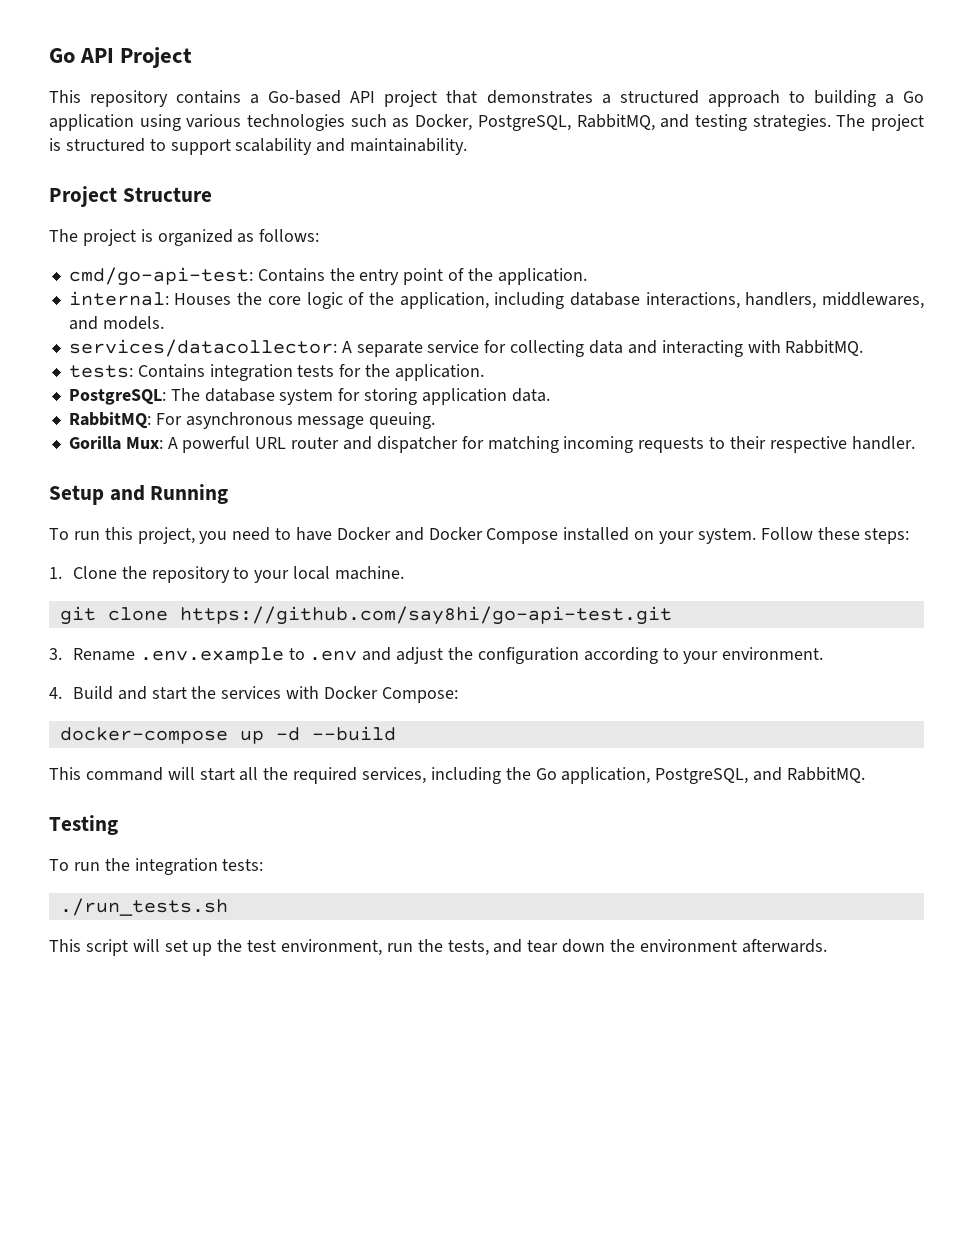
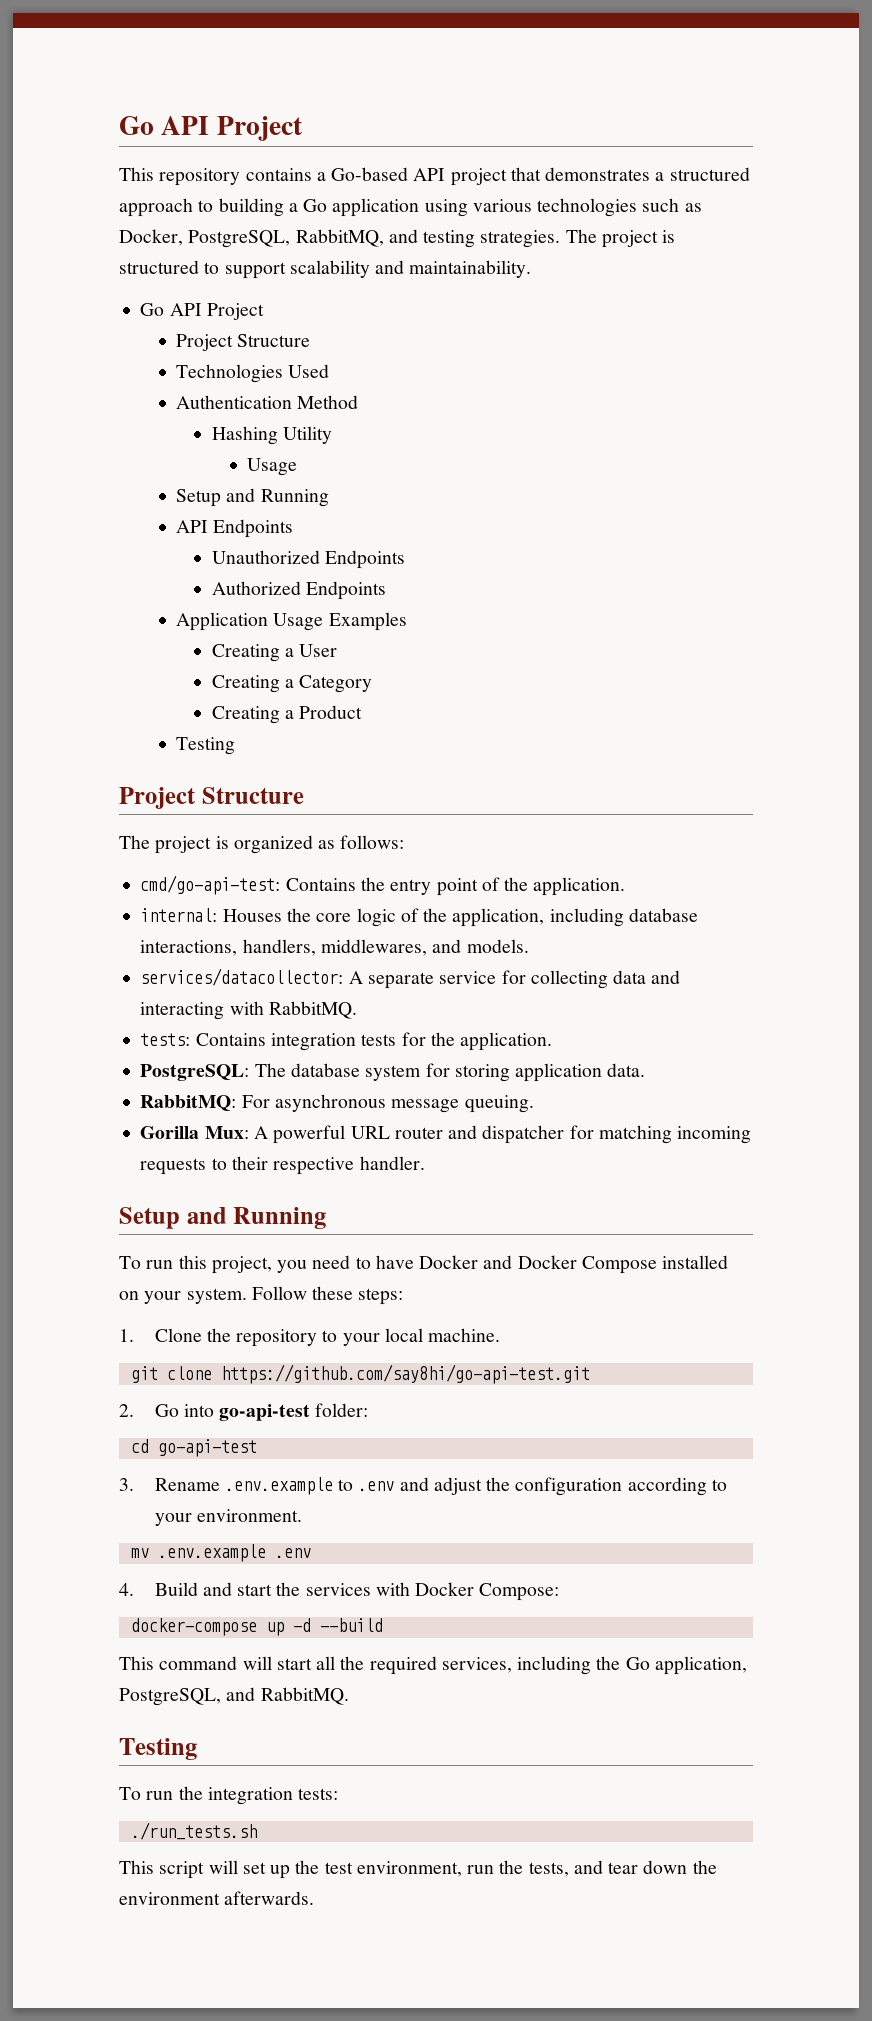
  The project is structured to support scalability and maintainability.
+ Go API Project
+ Project Structure
+ Technologies Used
+ Authentication Method
+ Hashing Utility
+ Usage
+ Setup and Running
+ API Endpoints
+ Unauthorized Endpoints
+ Authorized Endpoints
+ Application Usage Examples
+ Creating a User
+ Creating a Category
+ Creating a Product
+ Testing
+ 2. Go into go-api-test folder:
+ cd go-api-test
+ mv .env.example .env

